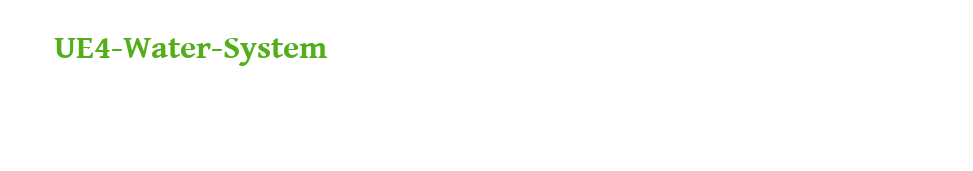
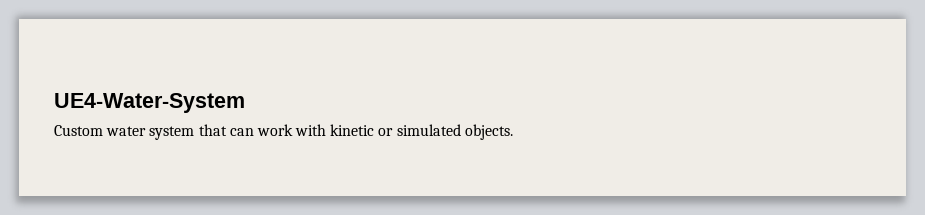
+ Custom water system that can work with kinetic or simulated objects.

